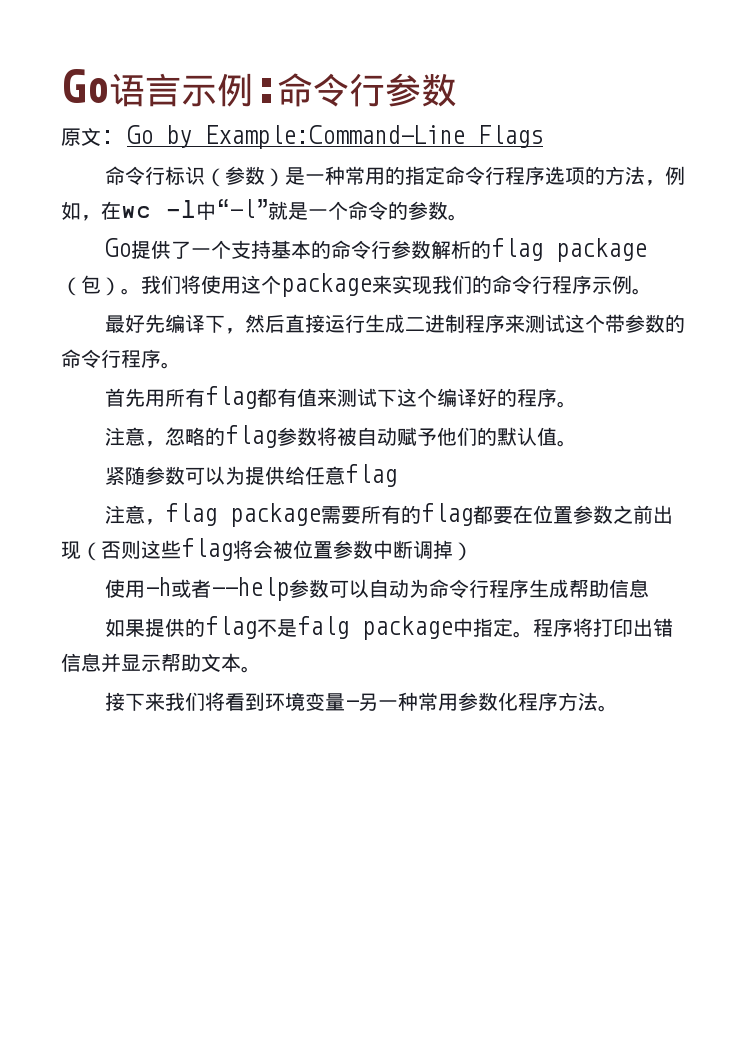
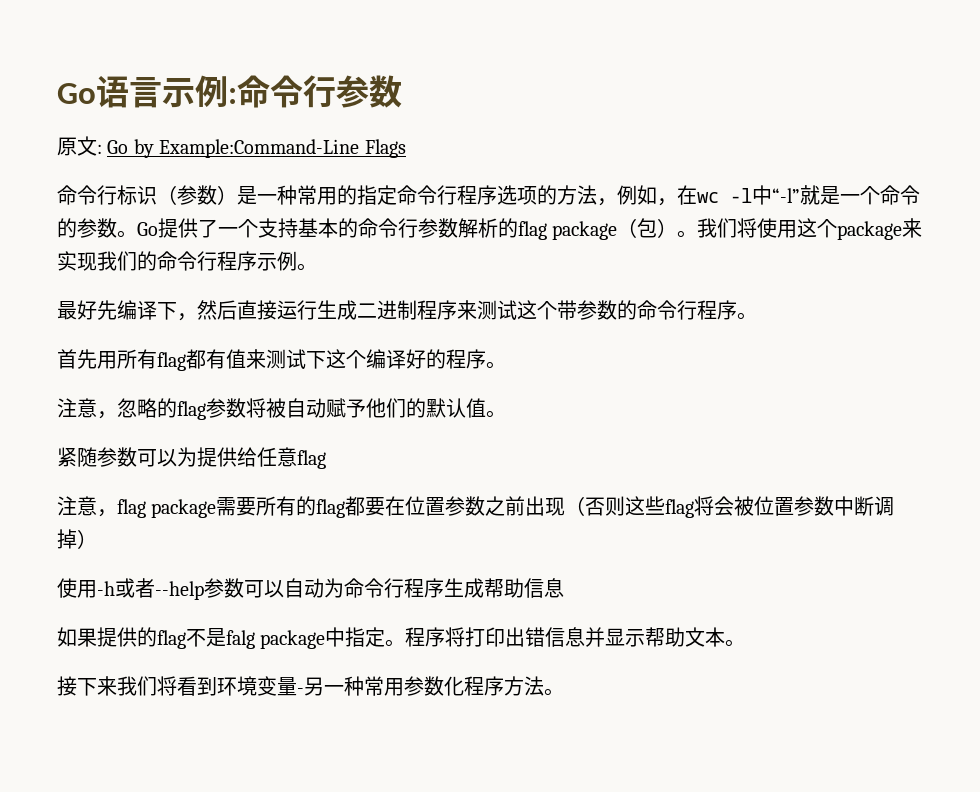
- 命令行标识（参数）是一种常用的指定命令行程序选项的方法，例如，在wc -l中“-l”就是一个命令的参数。
- Go提供了一个支持基本的命令行参数解析的flag package（包）。
+ 命令行标识（参数）是一种常用的指定命令行程序选项的方法，例如，在wc -l中“-l”就是一个命令的参数。Go提供了一个支持基本的命令行参数解析的flag package（包）。

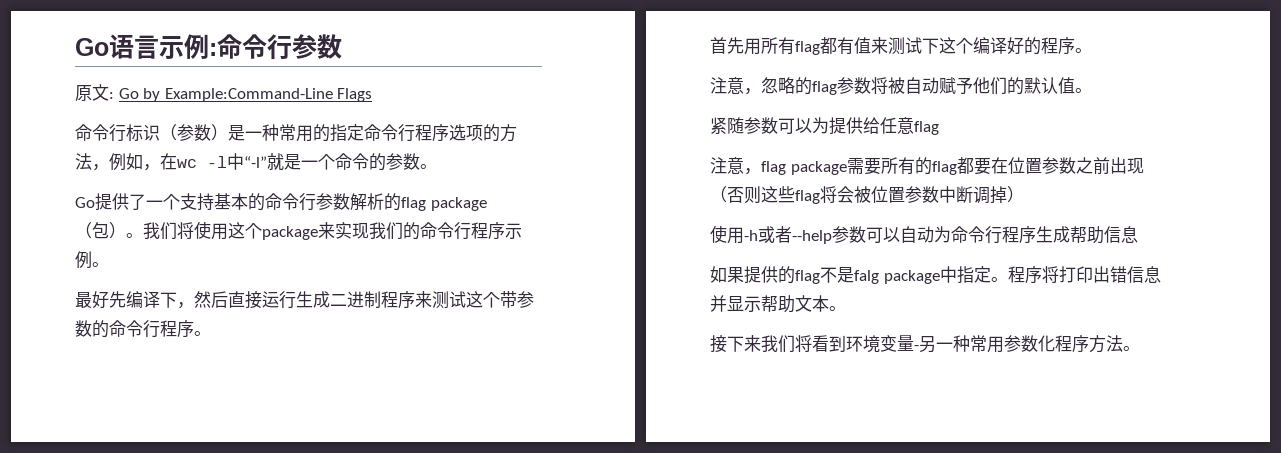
- 命令行标识（参数）是一种常用的指定命令行程序选项的方法，例如，在wc -l中“-l”就是一个命令的参数。Go提供了一个支持基本的命令行参数解析的flag package（包）。
+ 命令行标识（参数）是一种常用的指定命令行程序选项的方法，例如，在wc -l中“-l”就是一个命令的参数。
+ Go提供了一个支持基本的命令行参数解析的flag package（包）。

